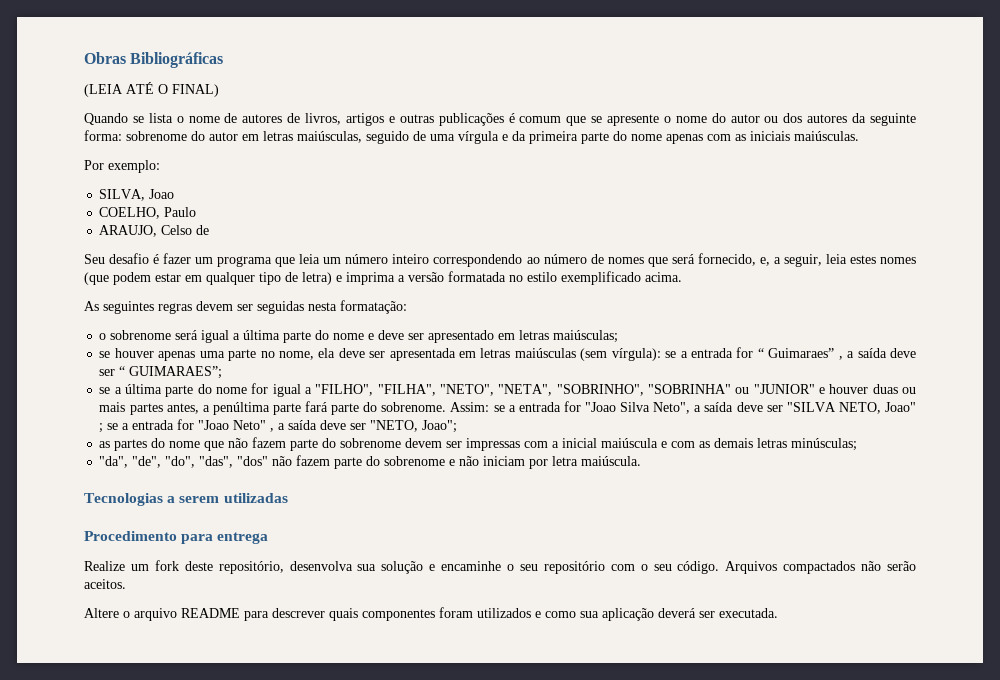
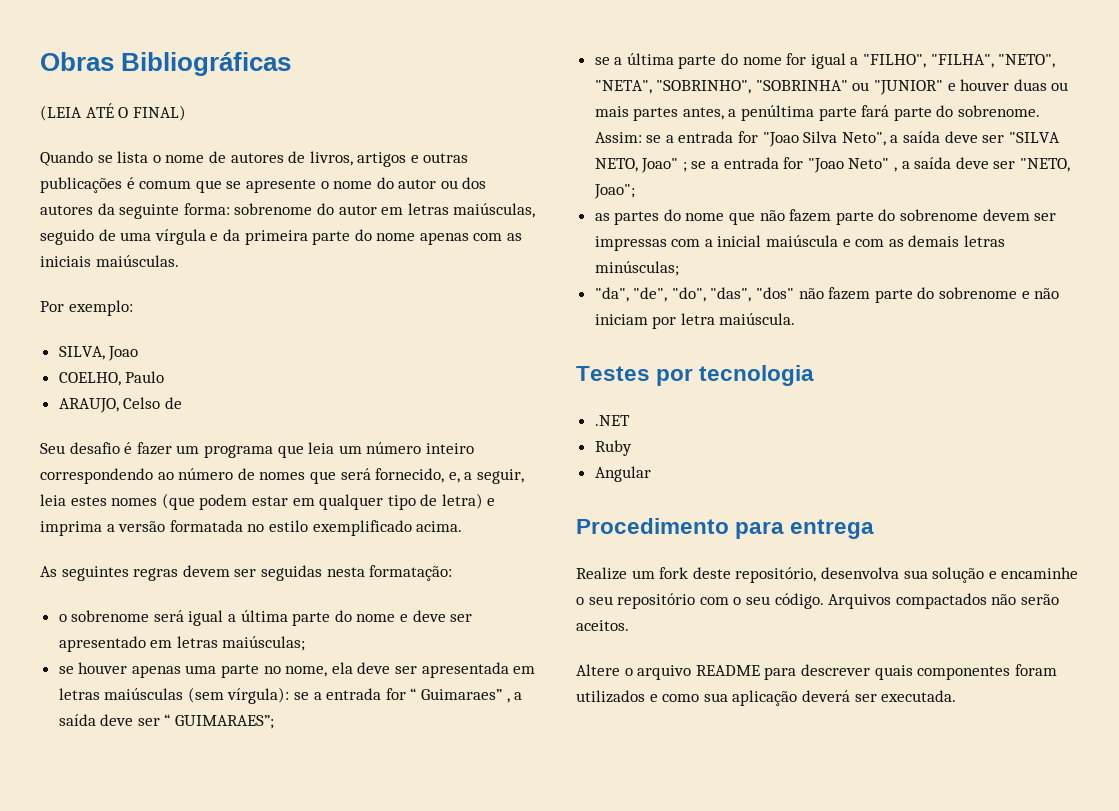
- Tecnologias a serem utilizadas
+ Testes por tecnologia
+ .NET
+ Ruby
+ Angular

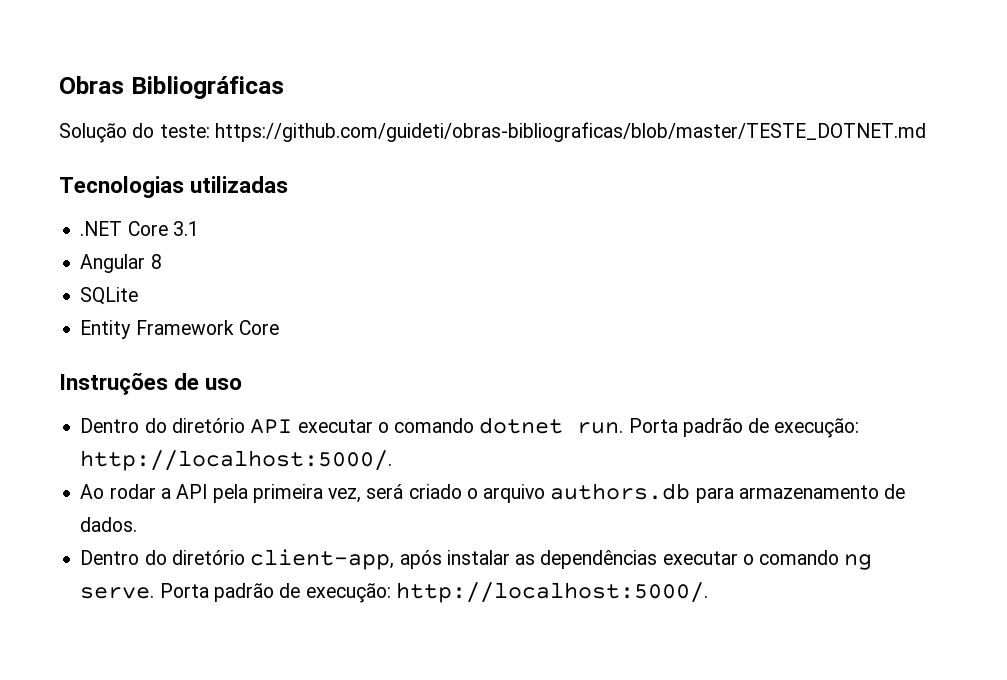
- (LEIA ATÉ O FINAL)
- Quando se lista o nome de autores de livros, artigos e outras publicações é comum que se apresente o nome do autor ou dos autores da seguinte forma: sobrenome do autor em letras maiúsculas, seguido de uma vírgula e da primeira parte do nome apenas com as iniciais maiúsculas.
- Por exemplo:
- SILVA, Joao
- COELHO, Paulo
- ARAUJO, Celso de
- Seu desafio é fazer um programa que leia um número inteiro correspondendo ao número de nomes que será fornecido, e, a seguir, leia estes nomes (que podem estar em qualquer tipo de letra) e imprima a versão formatada no estilo exemplificado acima.
- As seguintes regras devem ser seguidas nesta formatação:
- o sobrenome será igual a última parte do nome e deve ser apresentado em letras maiúsculas;
- se houver apenas uma parte no nome, ela deve ser apresentada em letras maiúsculas (sem vírgula): se a entrada for “ Guimaraes” , a saída deve ser “ GUIMARAES”;
- se a última parte do nome for igual a "FILHO", "FILHA", "NETO", "NETA", "SOBRINHO", "SOBRINHA" ou "JUNIOR" e houver duas ou mais partes antes, a penúltima parte fará parte do sobrenome. Assim: se a entrada for "Joao Silva Neto", a saída deve ser "SILVA NETO, Joao" ; se a entrada for "Joao Neto" , a saída deve ser "NETO, Joao";
- as partes do nome que não fazem parte do sobrenome devem ser impressas com a inicial maiúscula e com as demais letras minúsculas;
- "da", "de", "do", "das", "dos" não fazem parte do sobrenome e não iniciam por letra maiúscula.
- Testes por tecnologia
+ Solução do teste: https://github.com/guideti/obras-bibliograficas/blob/master/TESTE_DOTNET.md
+ Tecnologias utilizadas
- .NET
- Ruby
+ .NET Core 3.1
- Angular
- Procedimento para entrega
- Realize um fork deste repositório, desenvolva sua solução e encaminhe o seu repositório com o seu código. Arquivos compactados não serão aceitos.
- Altere o arquivo README para descrever quais componentes foram utilizados e como sua aplicação deverá ser executada.
+ Angular 8
+ SQLite
+ Entity Framework Core
+ Instruções de uso
+ Dentro do diretório API executar o comando dotnet run. Porta padrão de execução: http://localhost:5000/.
+ Ao rodar a API pela primeira vez, será criado o arquivo authors.db para armazenamento de dados.
+ Dentro do diretório client-app, após instalar as dependências executar o comando ng serve. Porta padrão de execução: http://localhost:5000/.

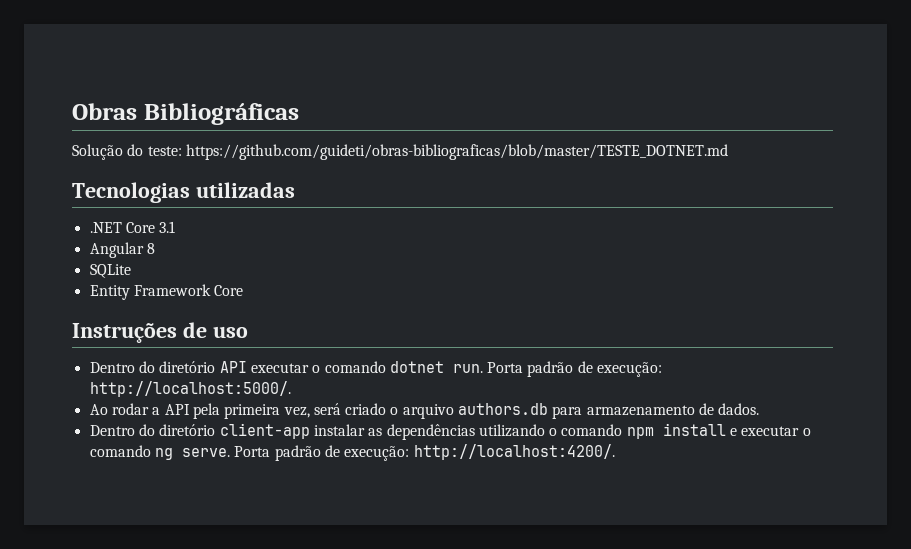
- Dentro do diretório client-app, após instalar as dependências executar o comando ng serve. Porta padrão de execução: http://localhost:5000/.
+ Dentro do diretório client-app instalar as dependências utilizando o comando npm install e executar o comando ng serve. Porta padrão de execução: http://localhost:4200/.

